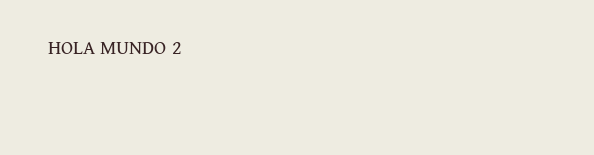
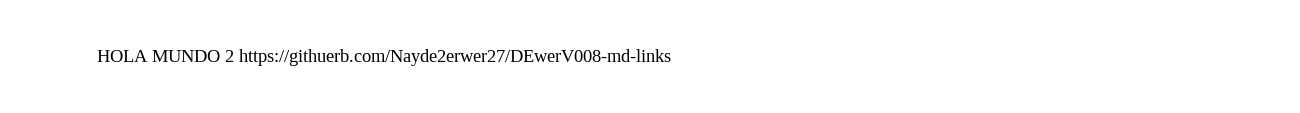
- HOLA MUNDO 2
+ HOLA MUNDO 2 https://githuerb.com/Nayde2erwer27/DEwerV008-md-links

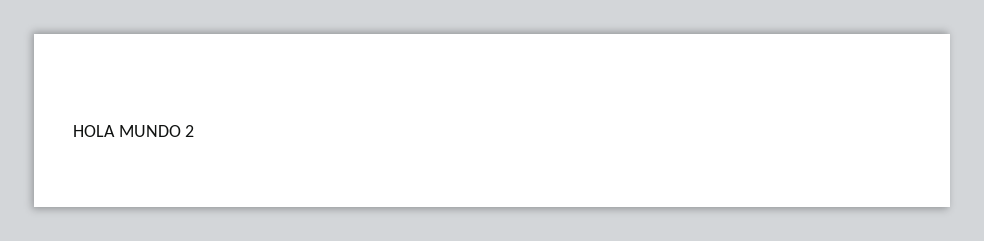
- HOLA MUNDO 2 https://githuerb.com/Nayde2erwer27/DEwerV008-md-links
+ HOLA MUNDO 2

